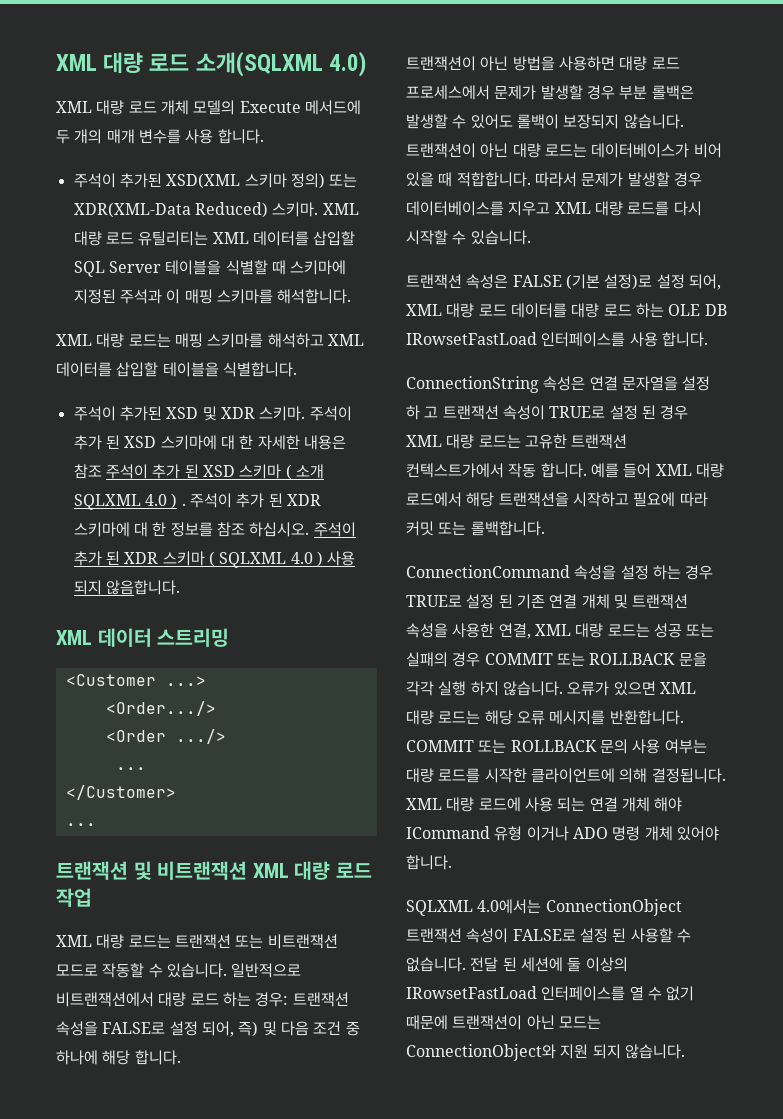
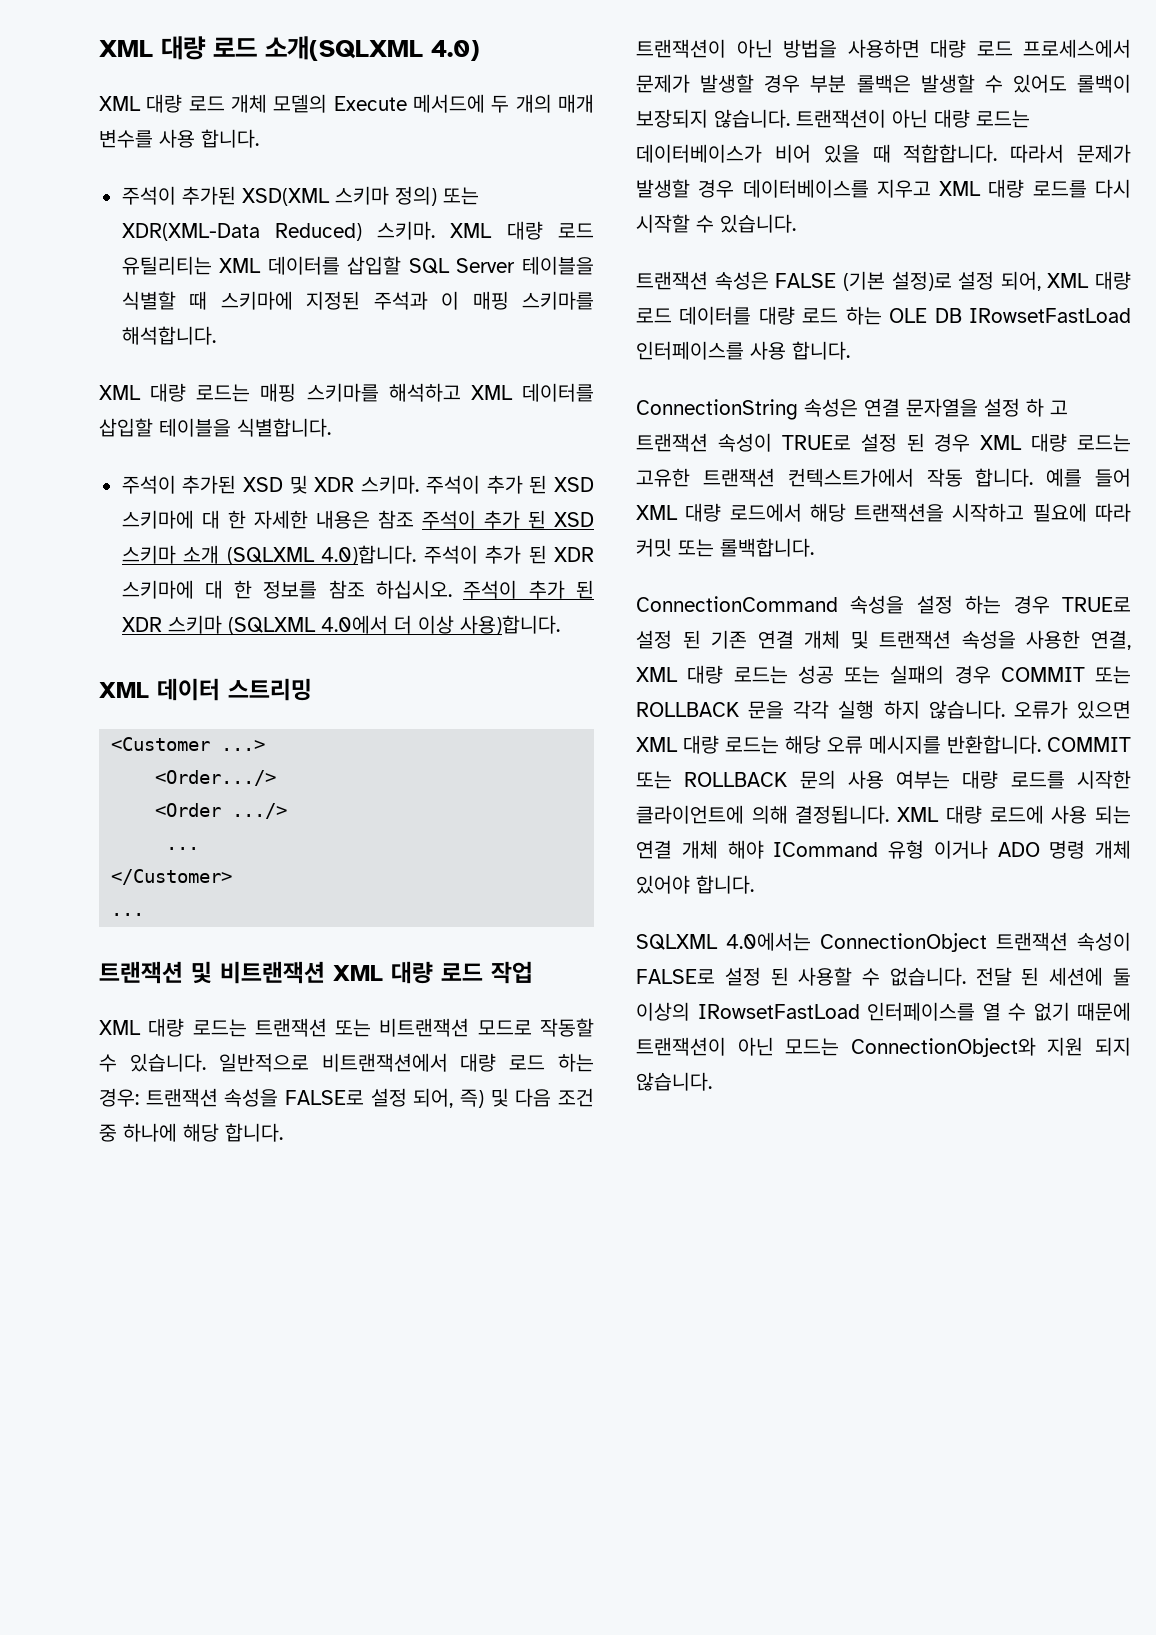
- 주석이 추가 된 XSD 스키마에 대 한 자세한 내용은 참조 주석이 추가 된 XSD 스키마 ( 소개 SQLXML 4.0 ) . 주석이 추가 된 XDR 스키마에 대 한 정보를 참조 하십시오.
+ 주석이 추가 된 XSD 스키마에 대 한 자세한 내용은 참조 주석이 추가 된 XSD 스키마 소개 (SQLXML 4.0)합니다. 주석이 추가 된 XDR 스키마에 대 한 정보를 참조 하십시오.
- 주석이 추가 된 XDR 스키마 ( SQLXML 4.0 ) 사용 되지 않음합니다.
+ 주석이 추가 된 XDR 스키마 (SQLXML 4.0에서 더 이상 사용)합니다.

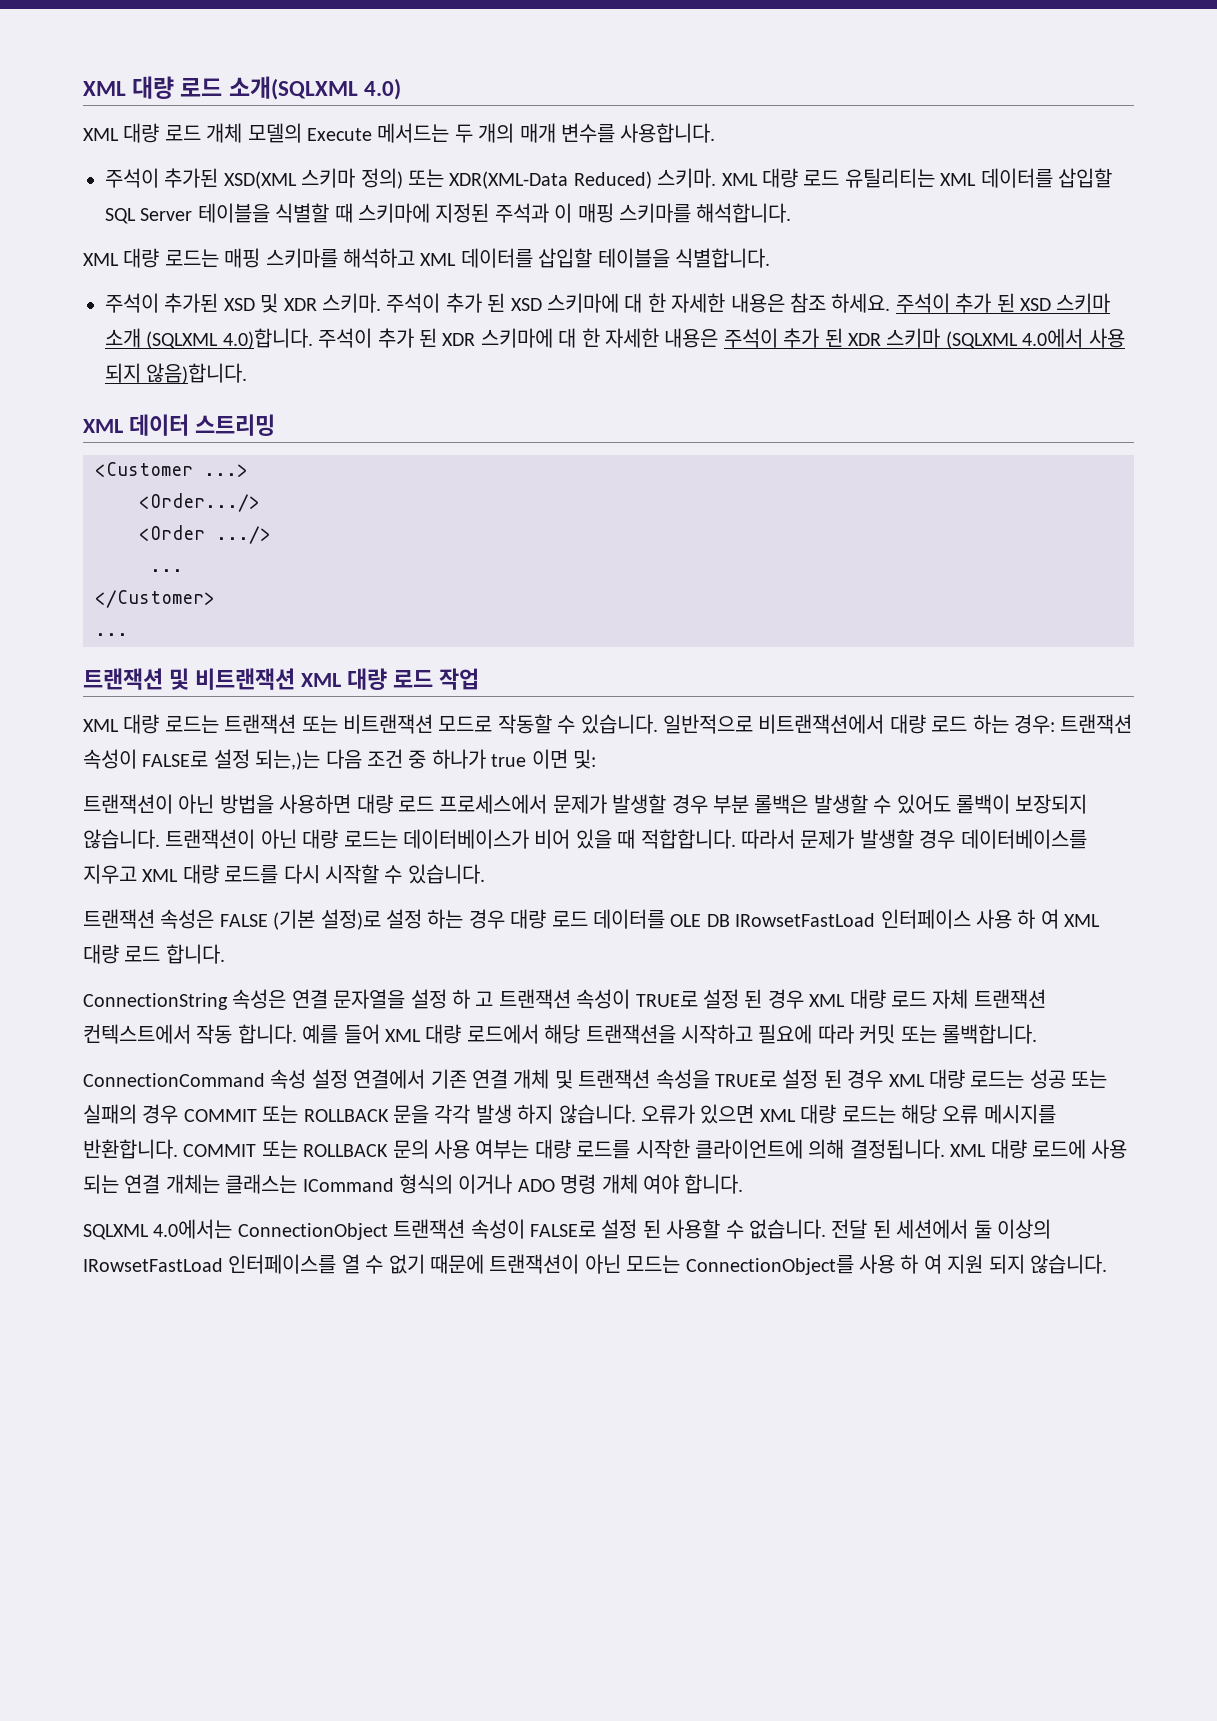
- XML 대량 로드 개체 모델의 Execute 메서드에 두 개의 매개 변수를 사용 합니다.
+ XML 대량 로드 개체 모델의 Execute 메서드는 두 개의 매개 변수를 사용합니다.
- 주석이 추가 된 XSD 스키마에 대 한 자세한 내용은 참조 주석이 추가 된 XSD 스키마 소개 (SQLXML 4.0)합니다. 주석이 추가 된 XDR 스키마에 대 한 정보를 참조 하십시오. 주석이 추가 된 XDR 스키마 (SQLXML 4.0에서 더 이상 사용)합니다.
+ 주석이 추가 된 XSD 스키마에 대 한 자세한 내용은 참조 하세요. 주석이 추가 된 XSD 스키마 소개 (SQLXML 4.0)합니다. 주석이 추가 된 XDR 스키마에 대 한 자세한 내용은 주석이 추가 된 XDR 스키마 (SQLXML 4.0에서 사용 되지 않음)합니다.
- 일반적으로 비트랜잭션에서 대량 로드 하는 경우: 트랜잭션 속성을 FALSE로 설정 되어, 즉) 및 다음 조건 중 하나에 해당 합니다.
+ 일반적으로 비트랜잭션에서 대량 로드 하는 경우: 트랜잭션 속성이 FALSE로 설정 되는,)는 다음 조건 중 하나가 true 이면 및:
- 트랜잭션 속성은 FALSE (기본 설정)로 설정 되어, XML 대량 로드 데이터를 대량 로드 하는 OLE DB IRowsetFastLoad 인터페이스를 사용 합니다.
+ 트랜잭션 속성은 FALSE (기본 설정)로 설정 하는 경우 대량 로드 데이터를 OLE DB IRowsetFastLoad 인터페이스 사용 하 여 XML 대량 로드 합니다.
- ConnectionString 속성은 연결 문자열을 설정 하 고 트랜잭션 속성이 TRUE로 설정 된 경우 XML 대량 로드는 고유한 트랜잭션 컨텍스트가에서 작동 합니다.
+ ConnectionString 속성은 연결 문자열을 설정 하 고 트랜잭션 속성이 TRUE로 설정 된 경우 XML 대량 로드 자체 트랜잭션 컨텍스트에서 작동 합니다.
- ConnectionCommand 속성을 설정 하는 경우 TRUE로 설정 된 기존 연결 개체 및 트랜잭션 속성을 사용한 연결, XML 대량 로드는 성공 또는 실패의 경우 COMMIT 또는 ROLLBACK 문을 각각 실행 하지 않습니다.
+ ConnectionCommand 속성 설정 연결에서 기존 연결 개체 및 트랜잭션 속성을 TRUE로 설정 된 경우 XML 대량 로드는 성공 또는 실패의 경우 COMMIT 또는 ROLLBACK 문을 각각 발생 하지 않습니다.
- XML 대량 로드에 사용 되는 연결 개체 해야 ICommand 유형 이거나 ADO 명령 개체 있어야 합니다.
+ XML 대량 로드에 사용 되는 연결 개체는 클래스는 ICommand 형식의 이거나 ADO 명령 개체 여야 합니다.
- 전달 된 세션에 둘 이상의 IRowsetFastLoad 인터페이스를 열 수 없기 때문에 트랜잭션이 아닌 모드는 ConnectionObject와 지원 되지 않습니다.
+ 전달 된 세션에서 둘 이상의 IRowsetFastLoad 인터페이스를 열 수 없기 때문에 트랜잭션이 아닌 모드는 ConnectionObject를 사용 하 여 지원 되지 않습니다.

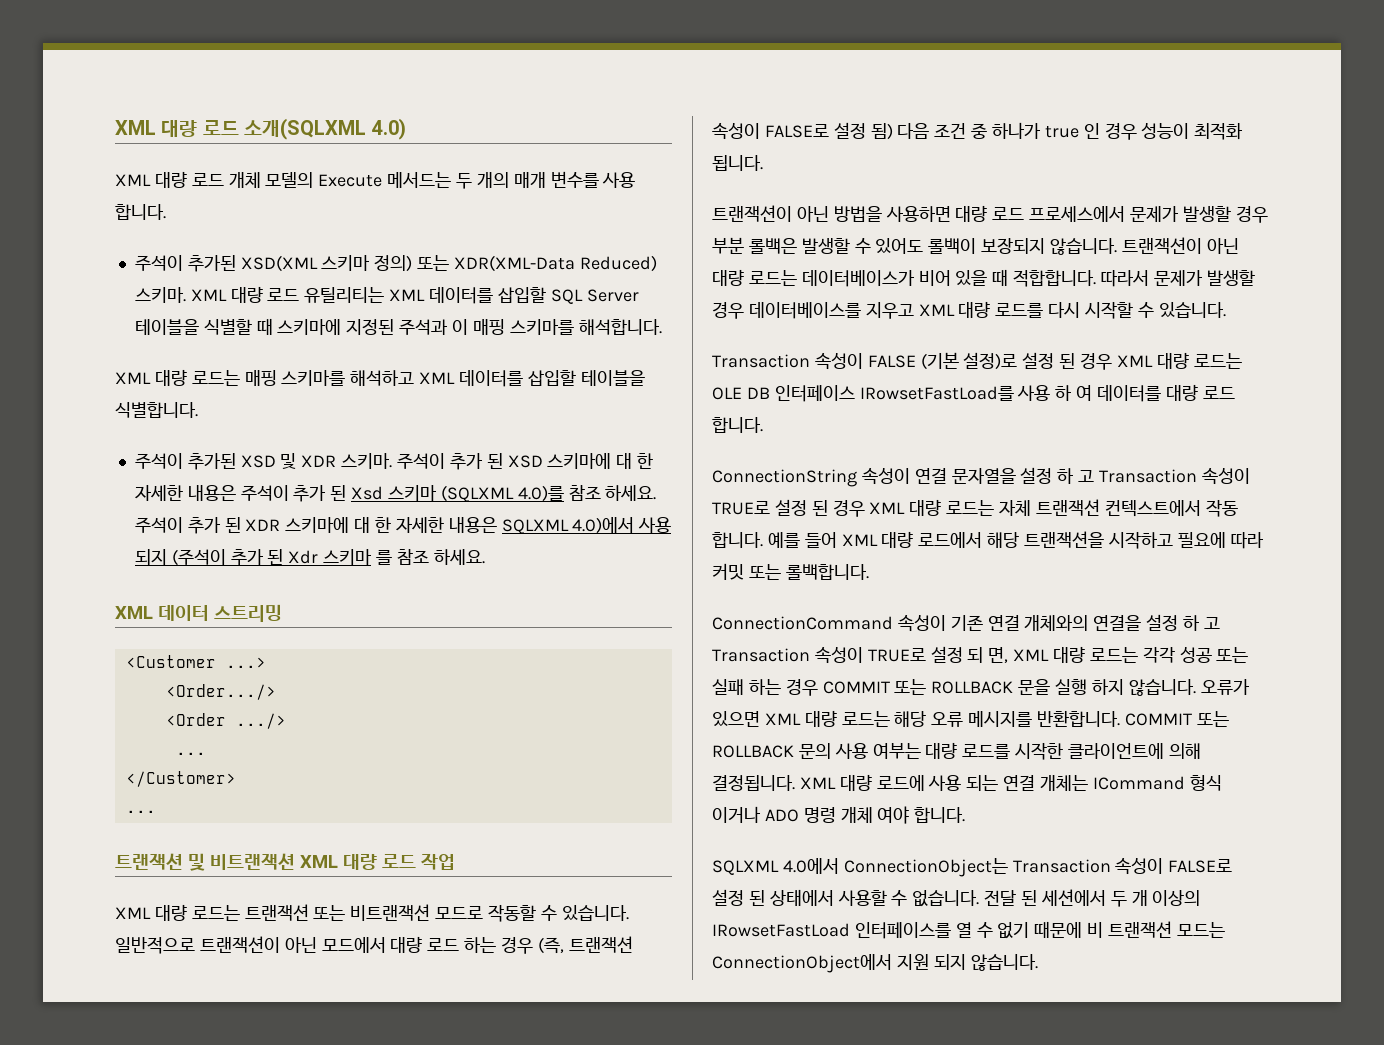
- XML 대량 로드 개체 모델의 Execute 메서드는 두 개의 매개 변수를 사용합니다.
+ XML 대량 로드 개체 모델의 Execute 메서드는 두 개의 매개 변수를 사용 합니다.
- 주석이 추가 된 XSD 스키마에 대 한 자세한 내용은 참조 하세요. 주석이 추가 된 XSD 스키마 소개 (SQLXML 4.0)합니다. 주석이 추가 된 XDR 스키마에 대 한 자세한 내용은 주석이 추가 된 XDR 스키마 (SQLXML 4.0에서 사용 되지 않음)합니다.
+ 주석이 추가 된 XSD 스키마에 대 한 자세한 내용은 주석이 추가 된 Xsd 스키마 (SQLXML 4.0)를 참조 하세요. 주석이 추가 된 XDR 스키마에 대 한 자세한 내용은 SQLXML 4.0)에서 사용 되지 (주석이 추가 된 Xdr 스키마 를 참조 하세요.
- 일반적으로 비트랜잭션에서 대량 로드 하는 경우: 트랜잭션 속성이 FALSE로 설정 되는,)는 다음 조건 중 하나가 true 이면 및:
+ 일반적으로 트랜잭션이 아닌 모드에서 대량 로드 하는 경우 (즉, 트랜잭션 속성이 FALSE로 설정 됨) 다음 조건 중 하나가 true 인 경우 성능이 최적화 됩니다.
- 트랜잭션 속성은 FALSE (기본 설정)로 설정 하는 경우 대량 로드 데이터를 OLE DB IRowsetFastLoad 인터페이스 사용 하 여 XML 대량 로드 합니다.
+ Transaction 속성이 FALSE (기본 설정)로 설정 된 경우 XML 대량 로드는 OLE DB 인터페이스 IRowsetFastLoad를 사용 하 여 데이터를 대량 로드 합니다.
- ConnectionString 속성은 연결 문자열을 설정 하 고 트랜잭션 속성이 TRUE로 설정 된 경우 XML 대량 로드 자체 트랜잭션 컨텍스트에서 작동 합니다.
+ ConnectionString 속성이 연결 문자열을 설정 하 고 Transaction 속성이 TRUE로 설정 된 경우 XML 대량 로드는 자체 트랜잭션 컨텍스트에서 작동 합니다.
- ConnectionCommand 속성 설정 연결에서 기존 연결 개체 및 트랜잭션 속성을 TRUE로 설정 된 경우 XML 대량 로드는 성공 또는 실패의 경우 COMMIT 또는 ROLLBACK 문을 각각 발생 하지 않습니다.
+ ConnectionCommand 속성이 기존 연결 개체와의 연결을 설정 하 고 Transaction 속성이 TRUE로 설정 되 면, XML 대량 로드는 각각 성공 또는 실패 하는 경우 COMMIT 또는 ROLLBACK 문을 실행 하지 않습니다.
- XML 대량 로드에 사용 되는 연결 개체는 클래스는 ICommand 형식의 이거나 ADO 명령 개체 여야 합니다.
+ XML 대량 로드에 사용 되는 연결 개체는 ICommand 형식 이거나 ADO 명령 개체 여야 합니다.
- SQLXML 4.0에서는 ConnectionObject 트랜잭션 속성이 FALSE로 설정 된 사용할 수 없습니다.
+ SQLXML 4.0에서 ConnectionObject는 Transaction 속성이 FALSE로 설정 된 상태에서 사용할 수 없습니다.
- 전달 된 세션에서 둘 이상의 IRowsetFastLoad 인터페이스를 열 수 없기 때문에 트랜잭션이 아닌 모드는 ConnectionObject를 사용 하 여 지원 되지 않습니다.
+ 전달 된 세션에서 두 개 이상의 IRowsetFastLoad 인터페이스를 열 수 없기 때문에 비 트랜잭션 모드는 ConnectionObject에서 지원 되지 않습니다.

